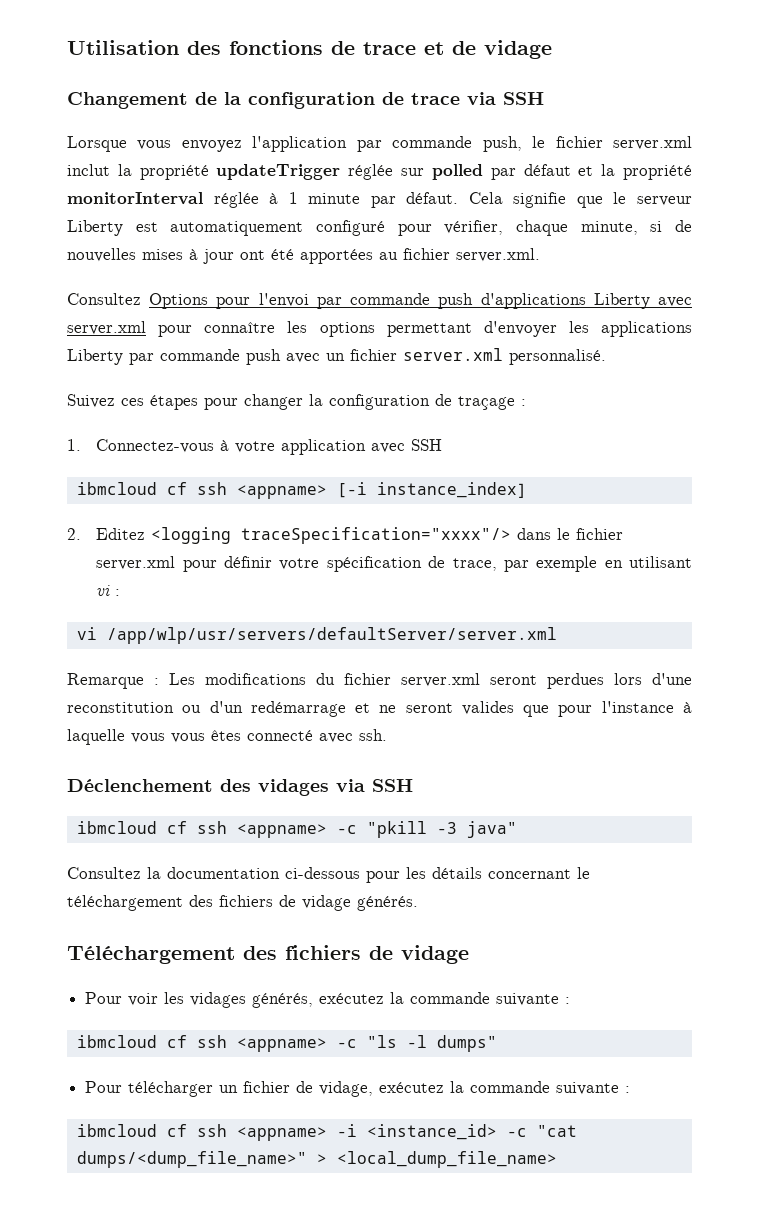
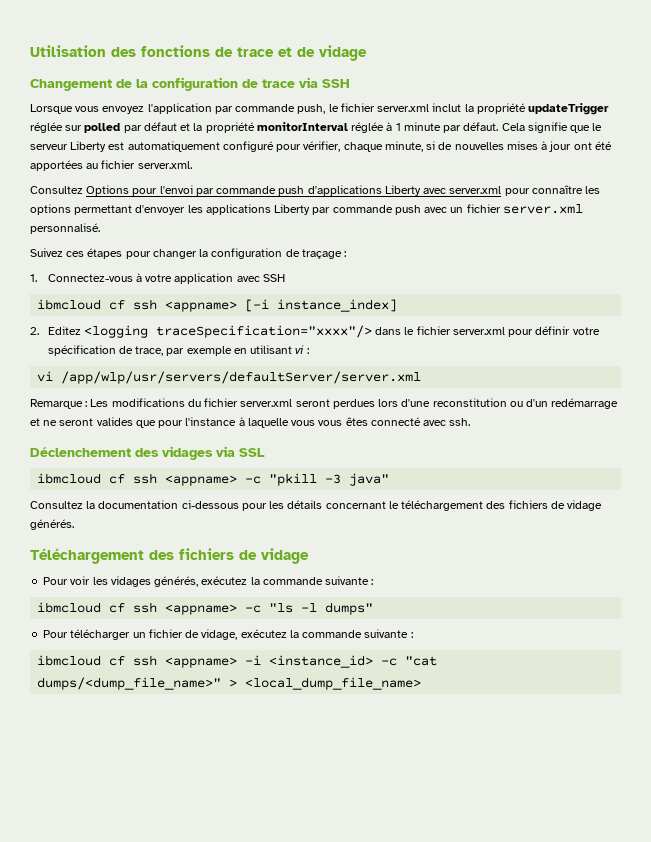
- Déclenchement des vidages via SSH
+ Déclenchement des vidages via SSL

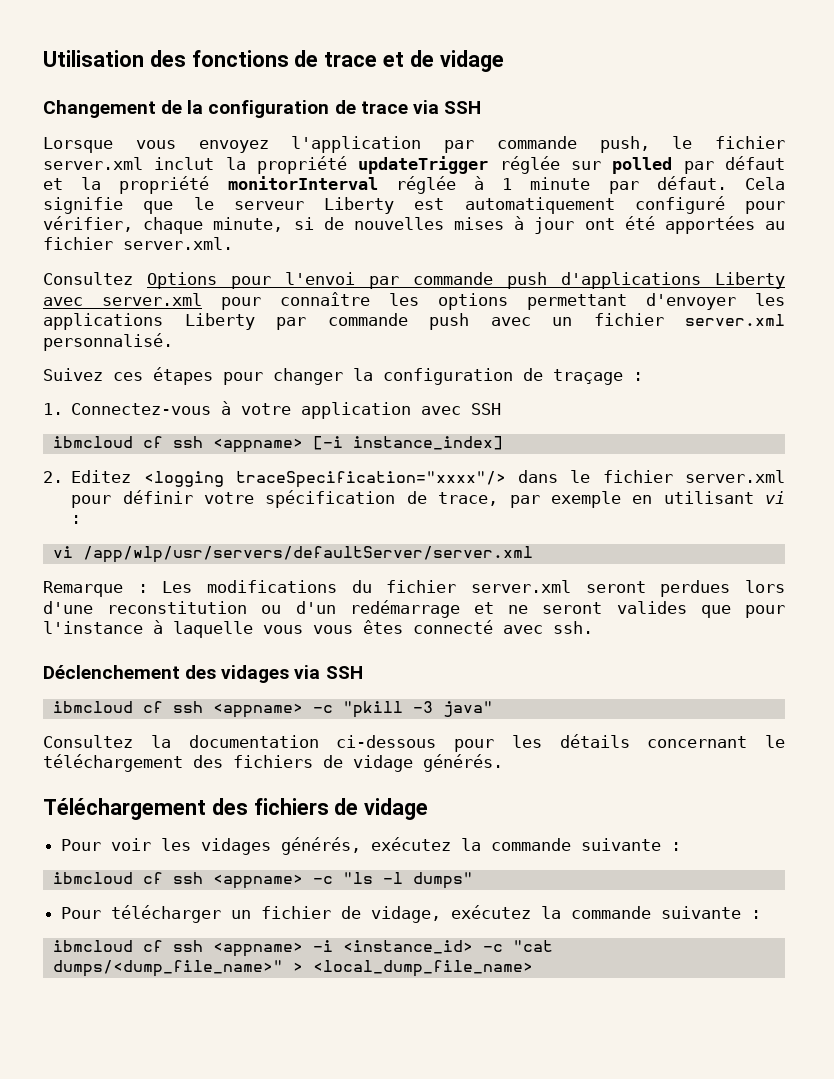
- Déclenchement des vidages via SSL
+ Déclenchement des vidages via SSH

